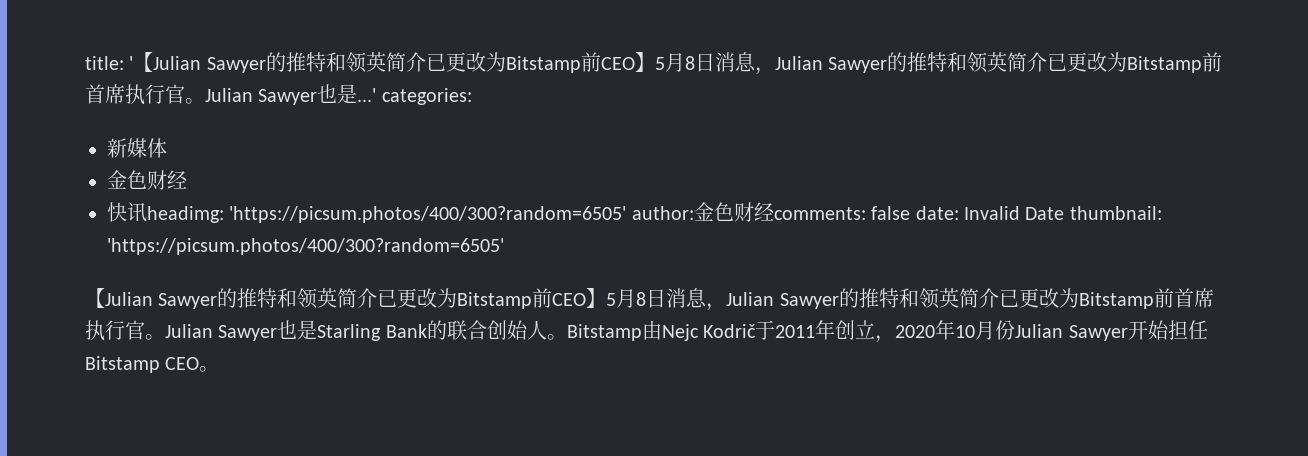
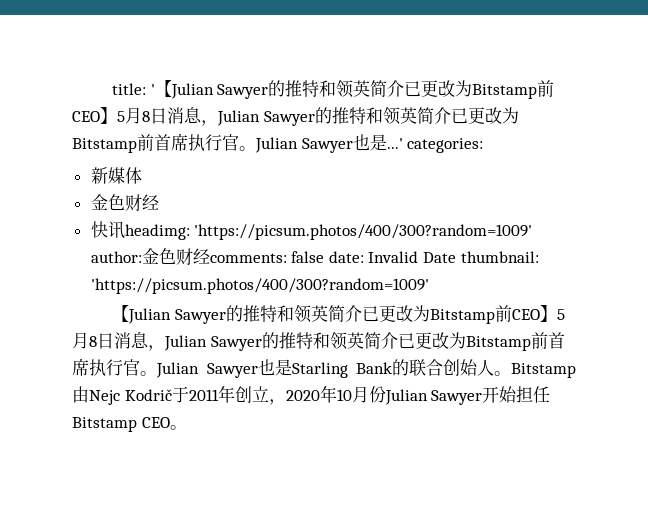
- 快讯headimg: 'https://picsum.photos/400/300?random=6505' author:金色财经comments: false date: Invalid Date thumbnail: 'https://picsum.photos/400/300?random=6505'
+ 快讯headimg: 'https://picsum.photos/400/300?random=1009' author:金色财经comments: false date: Invalid Date thumbnail: 'https://picsum.photos/400/300?random=1009'

